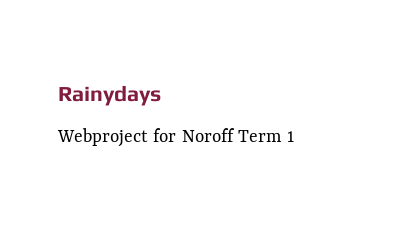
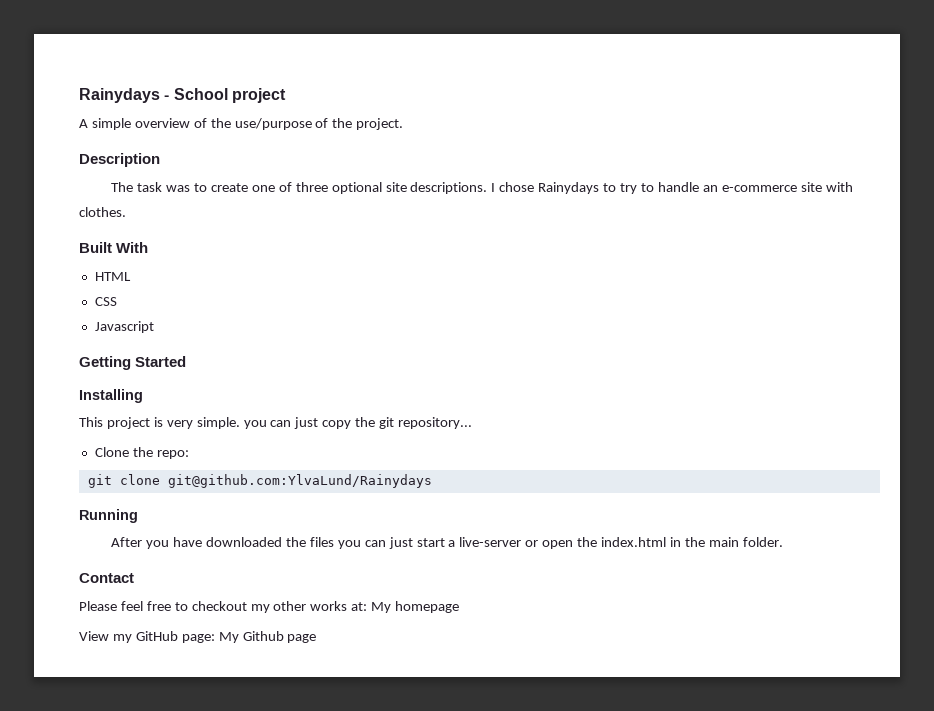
- Rainydays
- Webproject for Noroff Term 1
+ Rainydays - School project
+ A simple overview of the use/purpose of the project.
+ Description
+ The task was to create one of three optional site descriptions. I chose Rainydays to try to handle an e-commerce site with clothes.
+ Built With
+ HTML
+ CSS
+ Javascript
+ Getting Started
+ Installing
+ This project is very simple. you can just copy the git repository...
+ Clone the repo:
+ git clone git@github.com:YlvaLund/Rainydays
+ Running
+ After you have downloaded the files you can just start a live-server or open the index.html in the main folder.
+ Contact
+ Please feel free to checkout my other works at: My homepage
+ View my GitHub page: My Github page

